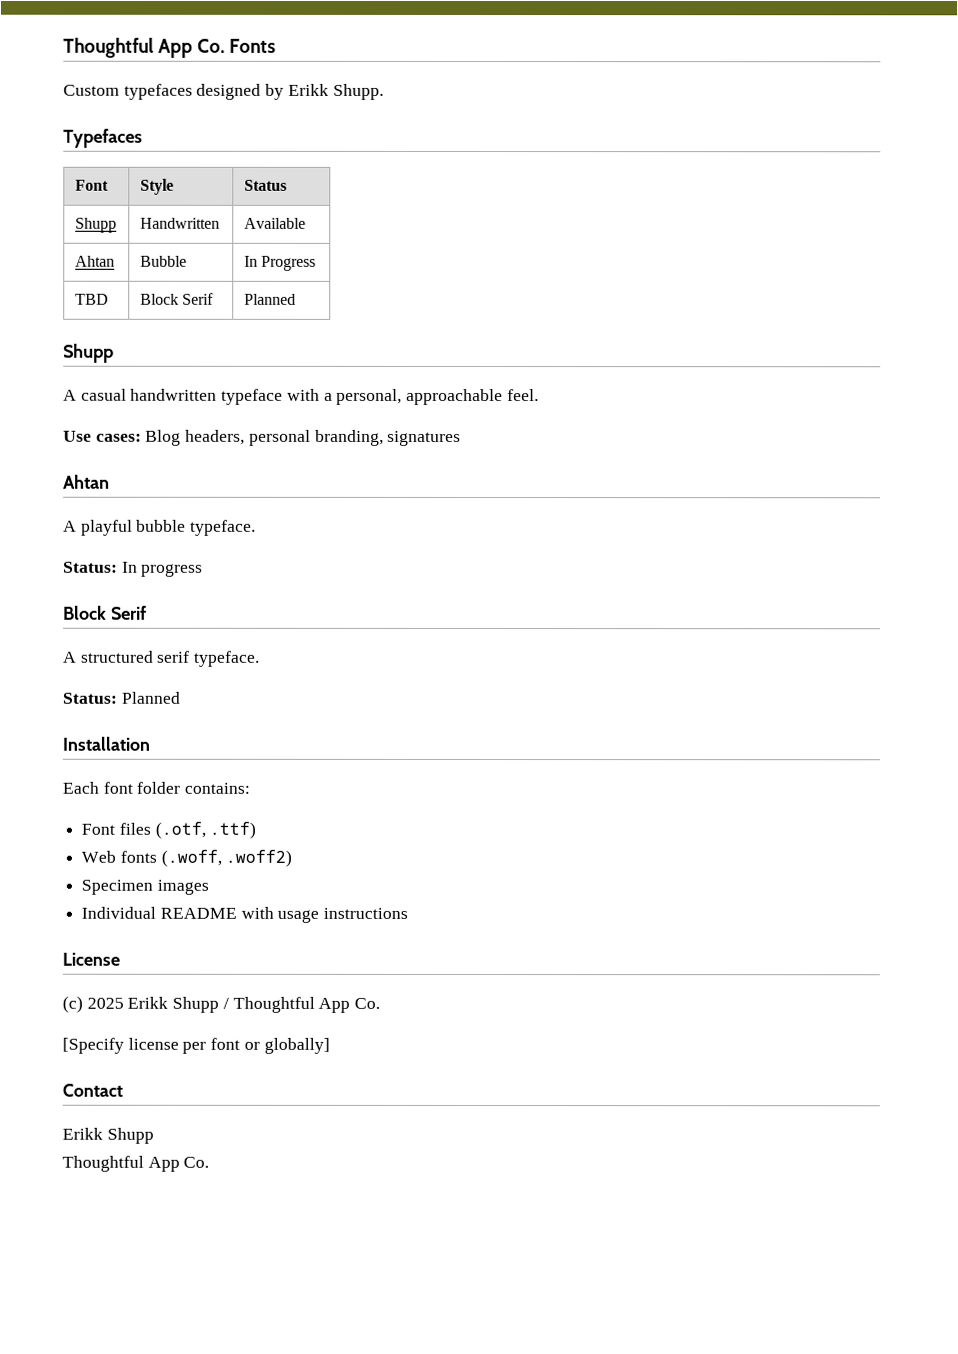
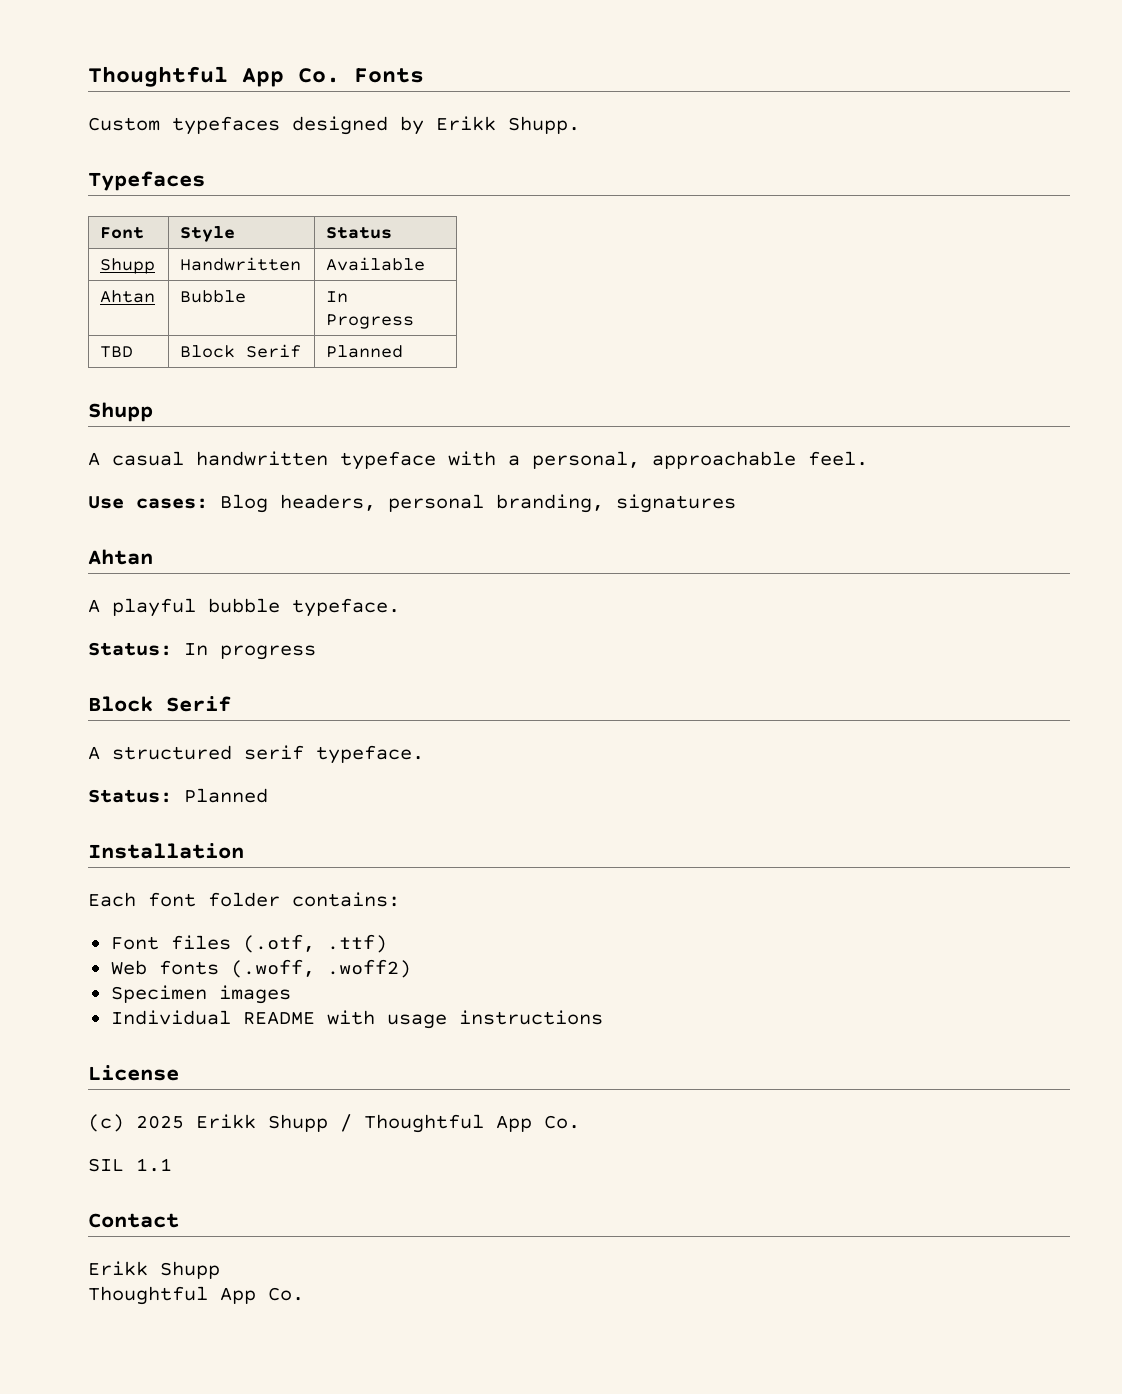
- [Specify license per font or globally]
+ SIL 1.1

